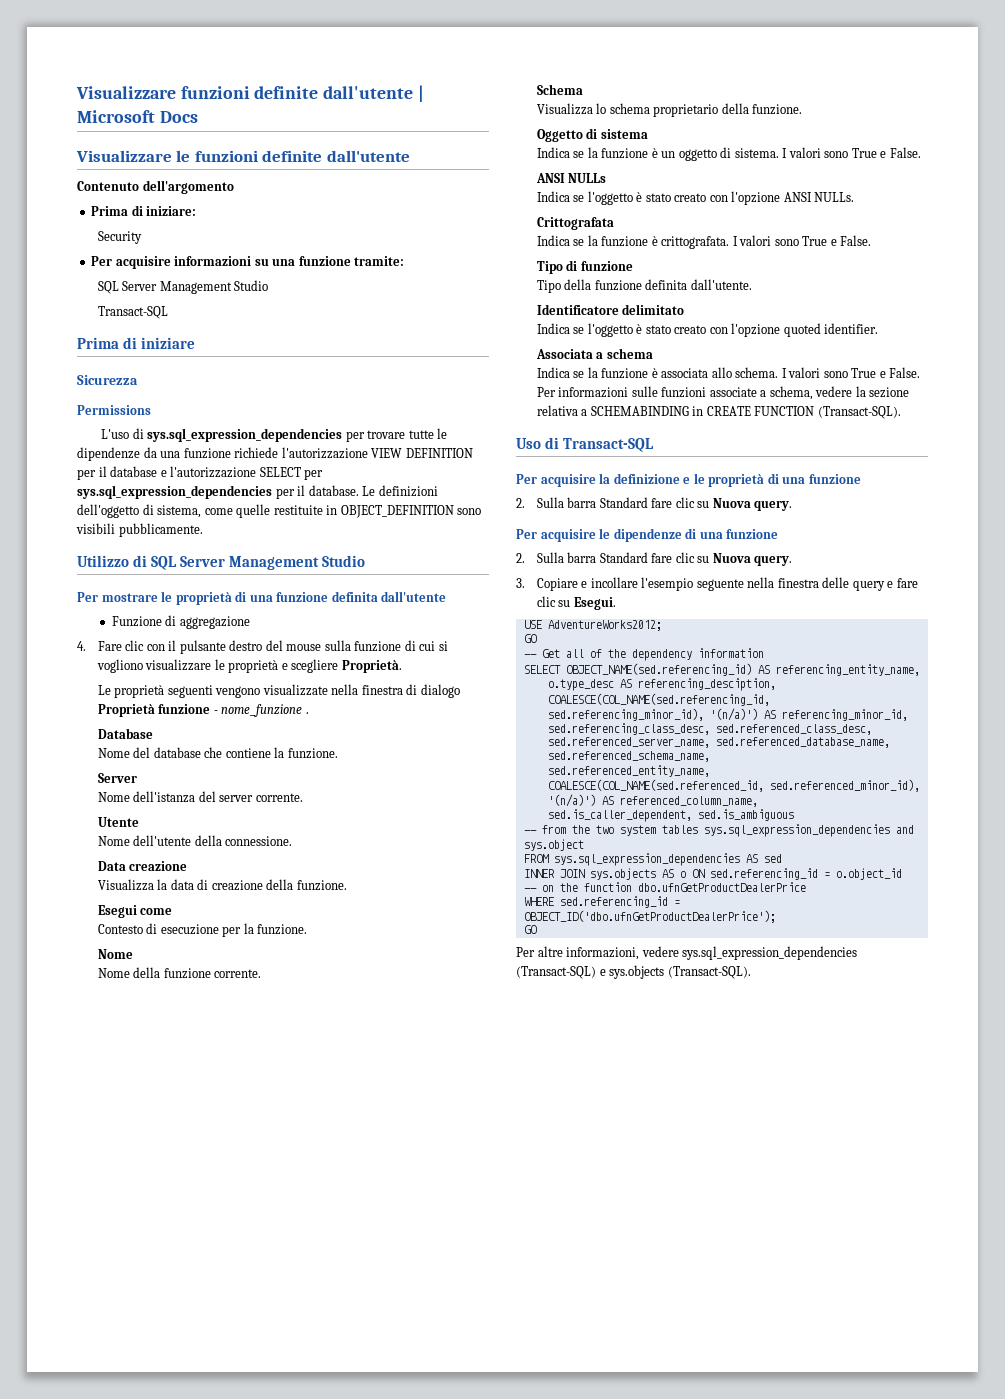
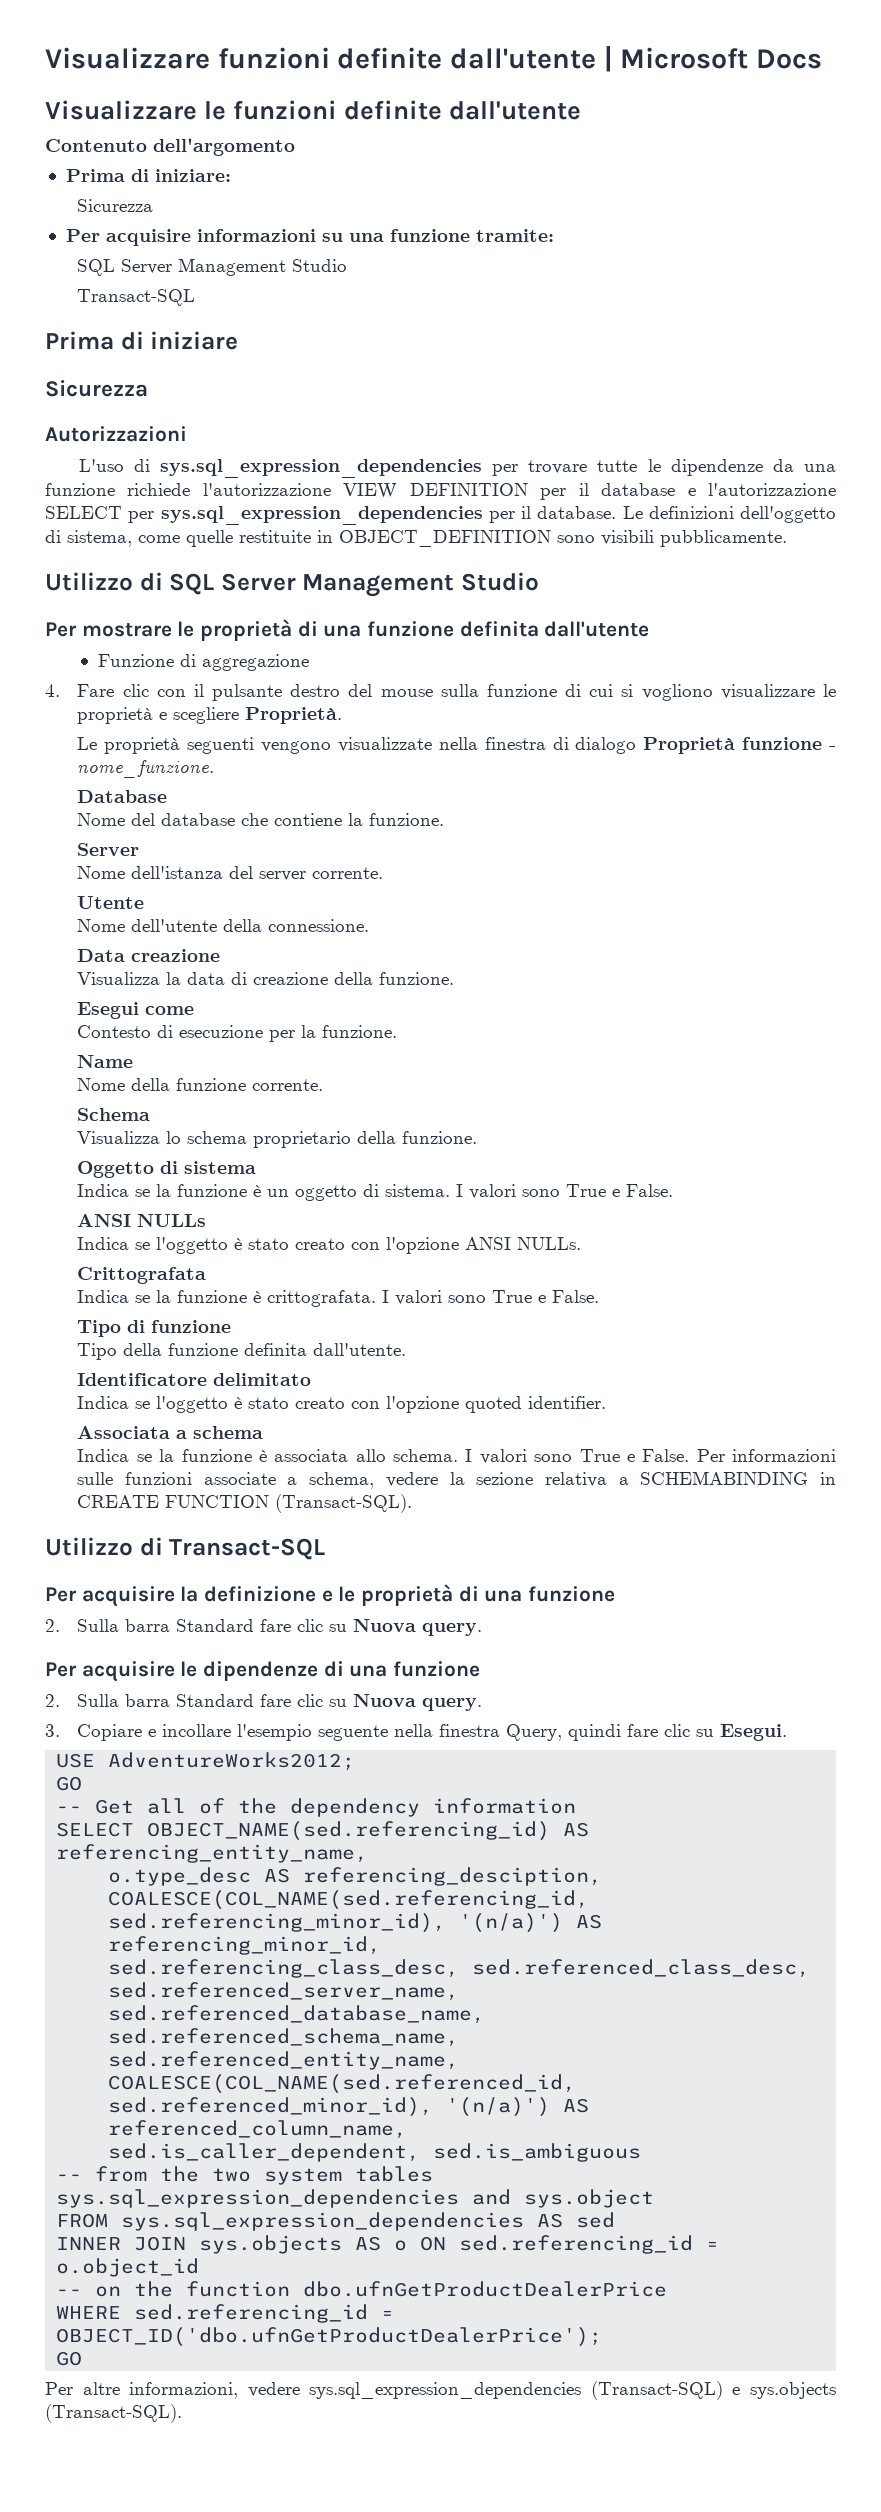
  Prima di iniziare:
- Security
+ Sicurezza
- Permissions
+ Autorizzazioni
- Le proprietà seguenti vengono visualizzate nella finestra di dialogo Proprietà funzione - nome_funzione .
+ Le proprietà seguenti vengono visualizzate nella finestra di dialogo Proprietà funzione - nome_funzione.
  Contesto di esecuzione per la funzione.
- Nome
+ Name
- Uso di Transact-SQL
+ Utilizzo di Transact-SQL
- 3. Copiare e incollare l'esempio seguente nella finestra delle query e fare clic su Esegui.
+ 3. Copiare e incollare l'esempio seguente nella finestra Query, quindi fare clic su Esegui.

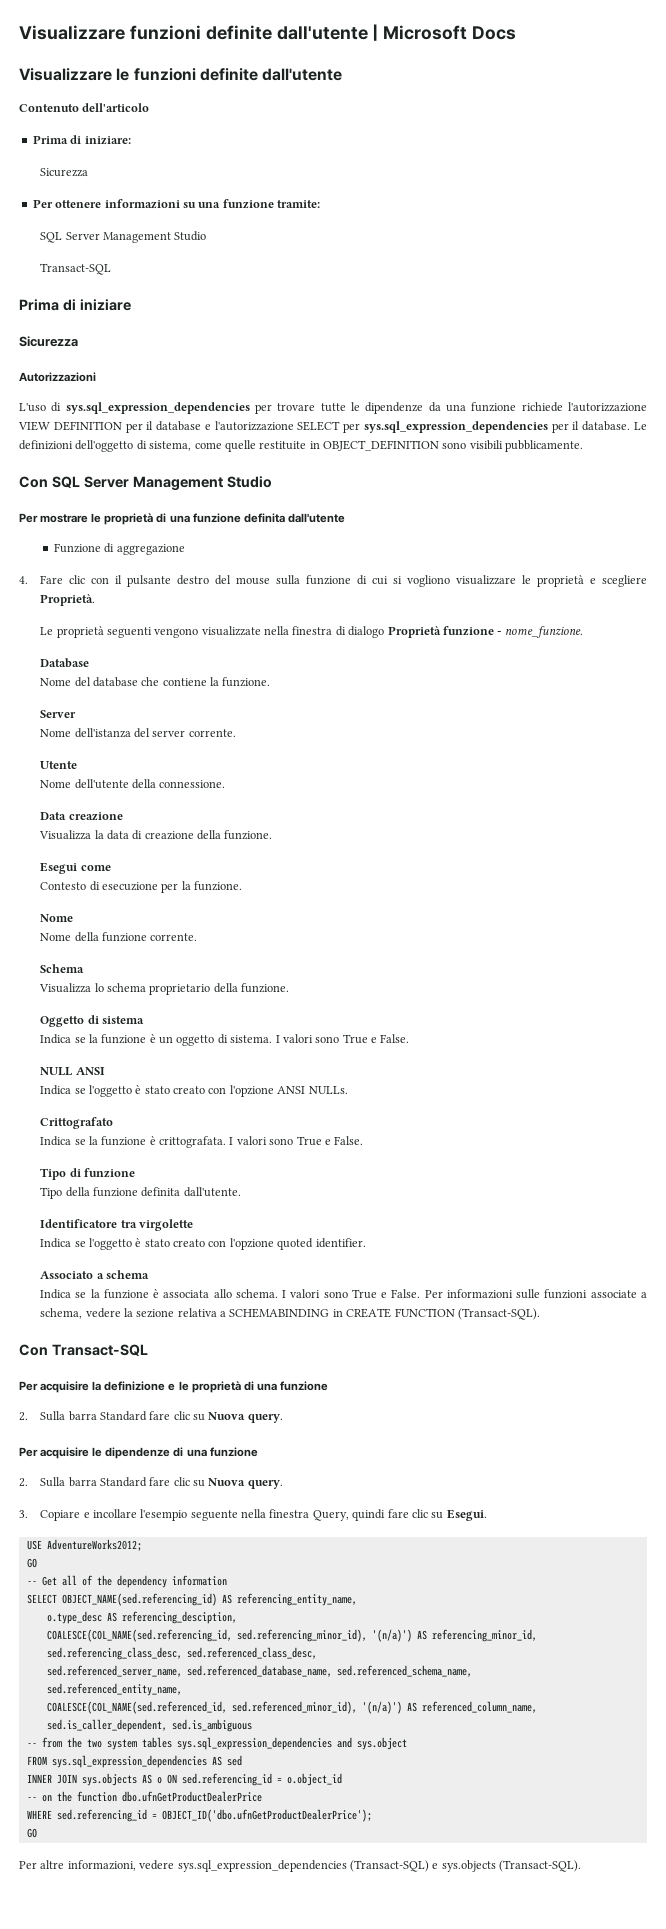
- Contenuto dell'argomento
+ Contenuto dell'articolo
- Per acquisire informazioni su una funzione tramite:
+ Per ottenere informazioni su una funzione tramite:
- Utilizzo di SQL Server Management Studio
+ Con SQL Server Management Studio
  Contesto di esecuzione per la funzione.
- Name
+ Nome
- ANSI NULLs
+ NULL ANSI
- Crittografata
+ Crittografato
- Identificatore delimitato
+ Identificatore tra virgolette
- Associata a schema
+ Associato a schema
- Utilizzo di Transact-SQL
+ Con Transact-SQL

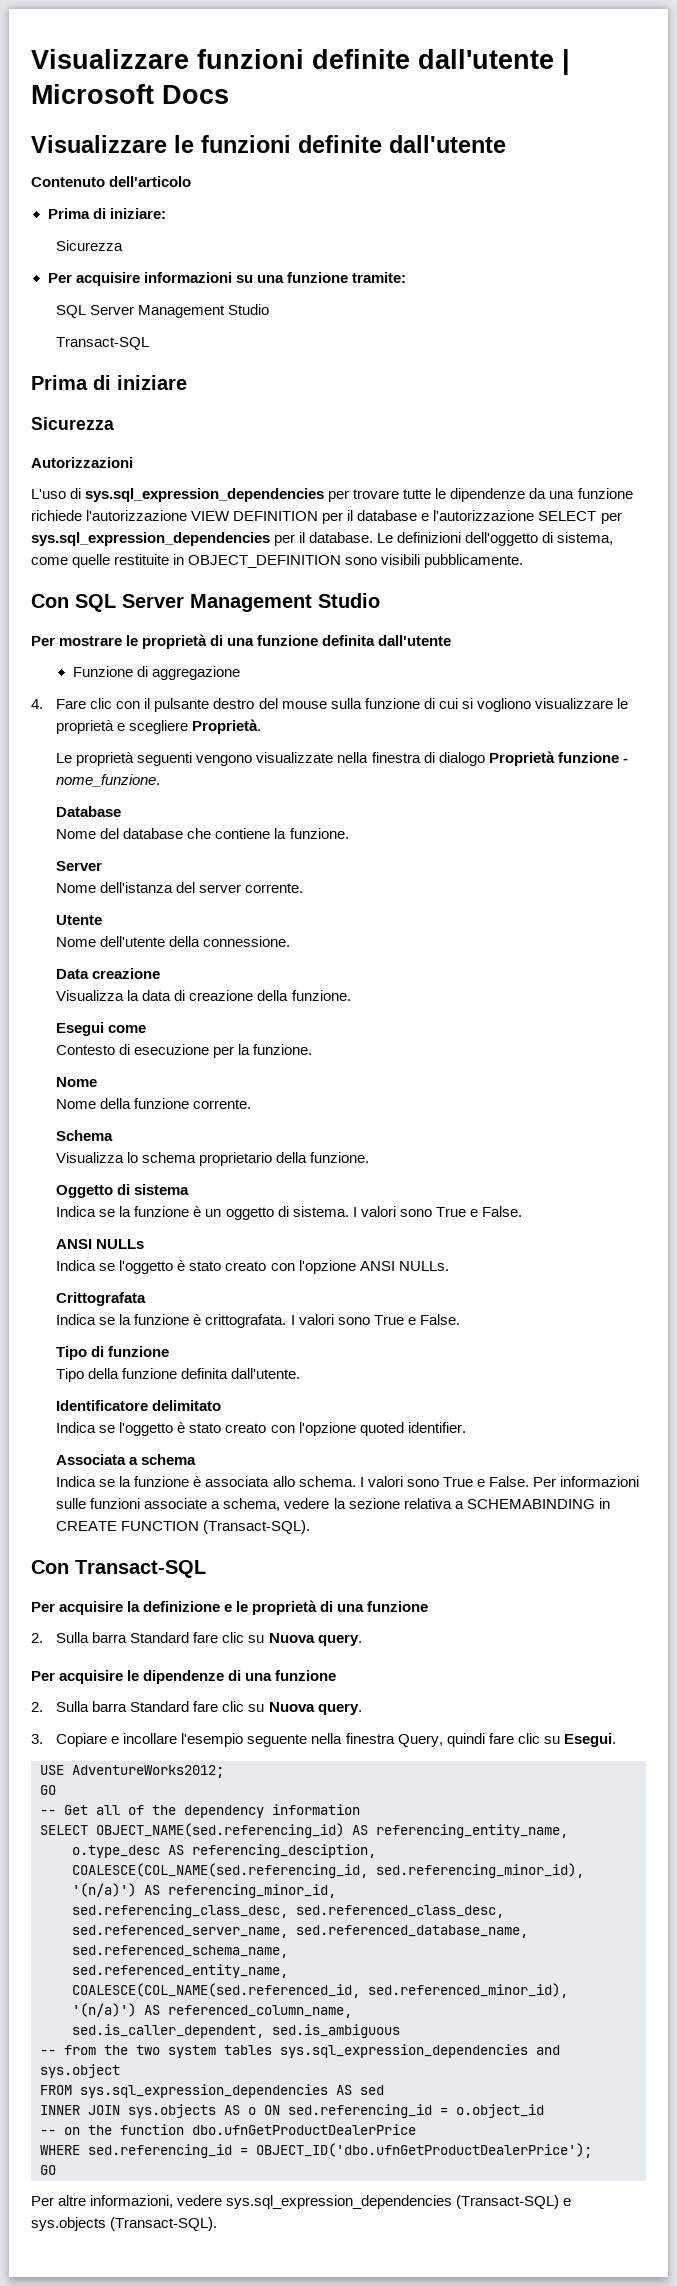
- Per ottenere informazioni su una funzione tramite:
+ Per acquisire informazioni su una funzione tramite:
- NULL ANSI
+ ANSI NULLs
- Crittografato
+ Crittografata
- Identificatore tra virgolette
+ Identificatore delimitato
- Associato a schema
+ Associata a schema

